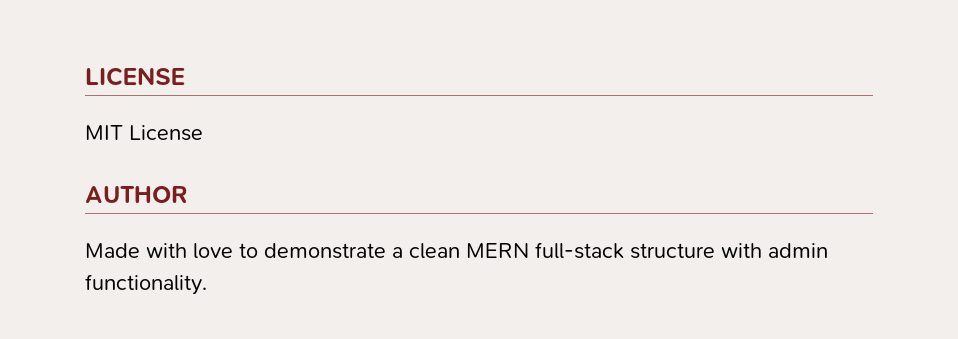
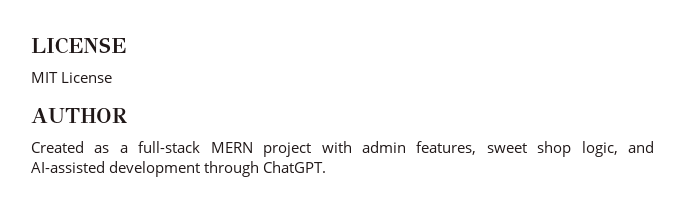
- Made with love to demonstrate a clean MERN full-stack structure with admin functionality.
+ Created as a full-stack MERN project with admin features, sweet shop logic, and AI-assisted development through ChatGPT.

